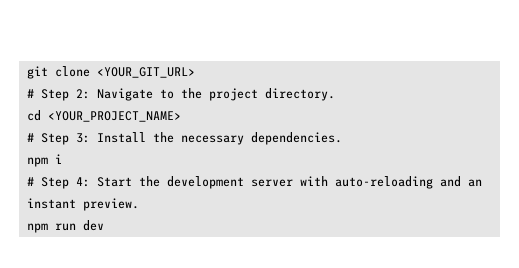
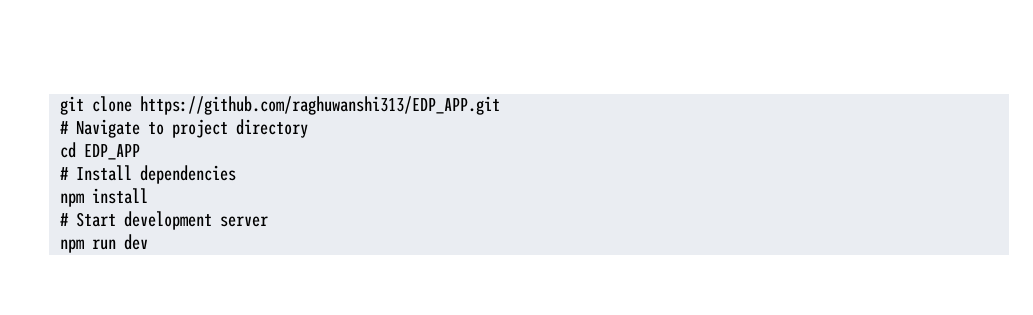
- git clone <YOUR_GIT_URL>
- # Step 2: Navigate to the project directory.
+ git clone https://github.com/raghuwanshi313/EDP_APP.git
+ # Navigate to project directory
- cd <YOUR_PROJECT_NAME>
- # Step 3: Install the necessary dependencies.
- npm i
- # Step 4: Start the development server with auto-reloading and an instant preview.
+ cd EDP_APP
+ # Install dependencies
+ npm install
+ # Start development server

